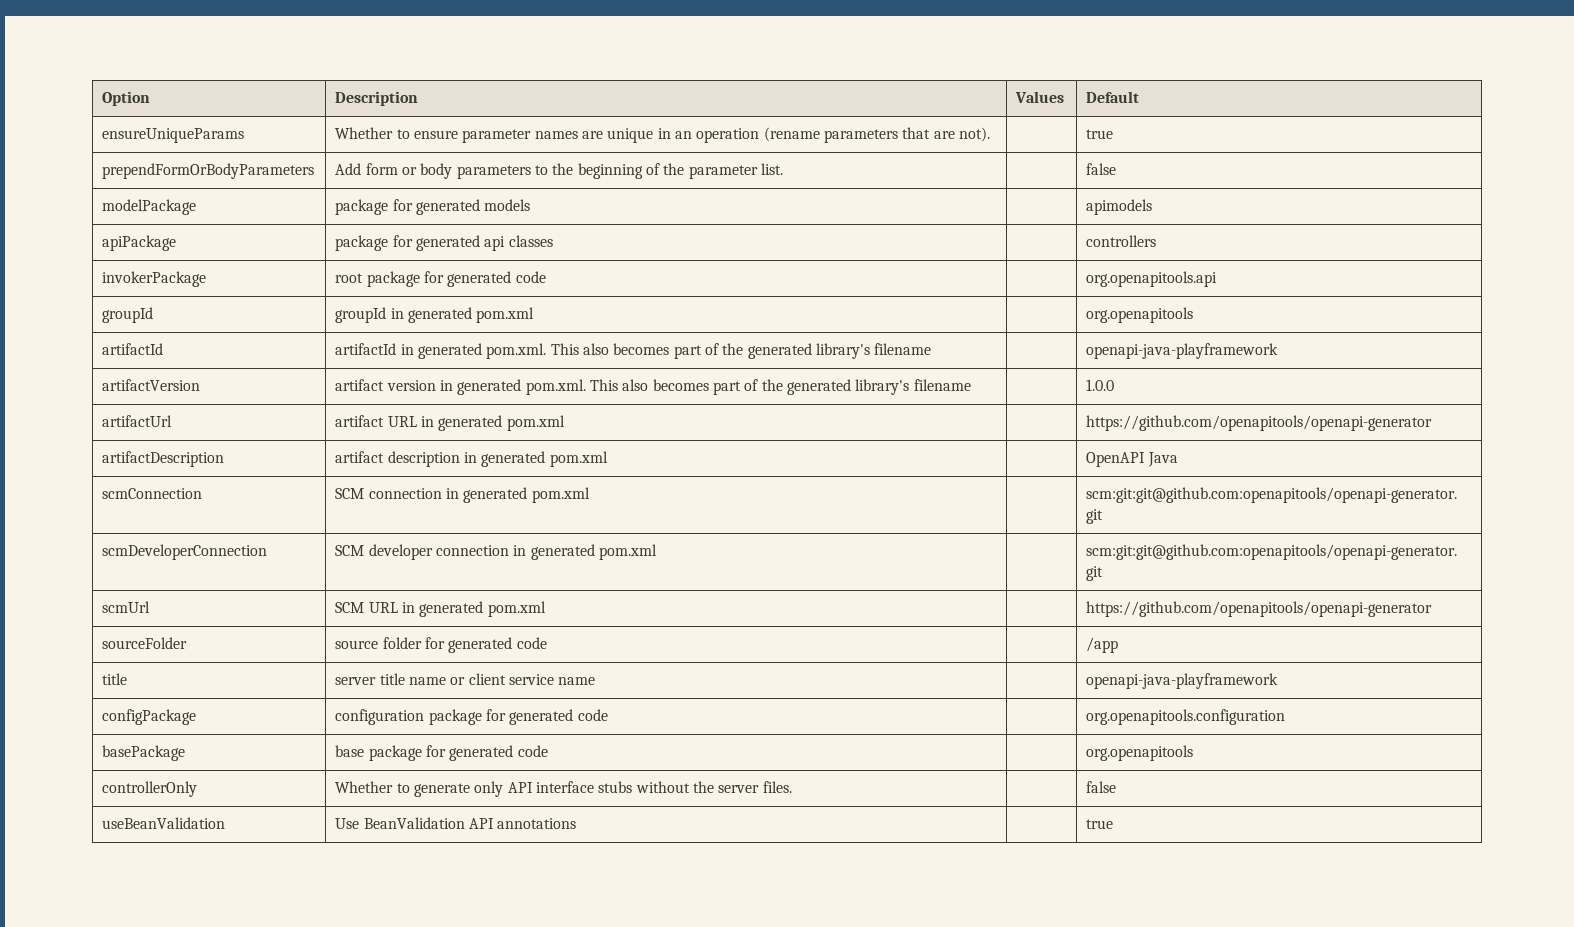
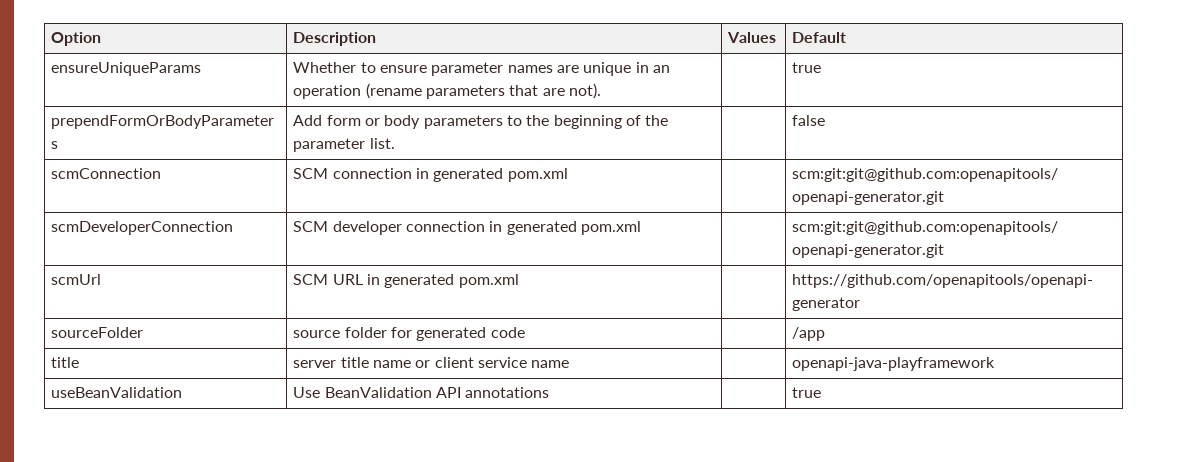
- modelPackage | package for generated models | | apimodels
- apiPackage | package for generated api classes | | controllers
- invokerPackage | root package for generated code | | org.openapitools.api
- groupId | groupId in generated pom.xml | | org.openapitools
- artifactId | artifactId in generated pom.xml. This also becomes part of the generated library's filename | | openapi-java-playframework
- artifactVersion | artifact version in generated pom.xml. This also becomes part of the generated library's filename | | 1.0.0
- artifactUrl | artifact URL in generated pom.xml | | https://github.com/openapitools/openapi-generator
- artifactDescription | artifact description in generated pom.xml | | OpenAPI Java
- configPackage | configuration package for generated code | | org.openapitools.configuration
- basePackage | base package for generated code | | org.openapitools
- controllerOnly | Whether to generate only API interface stubs without the server files. | | false

